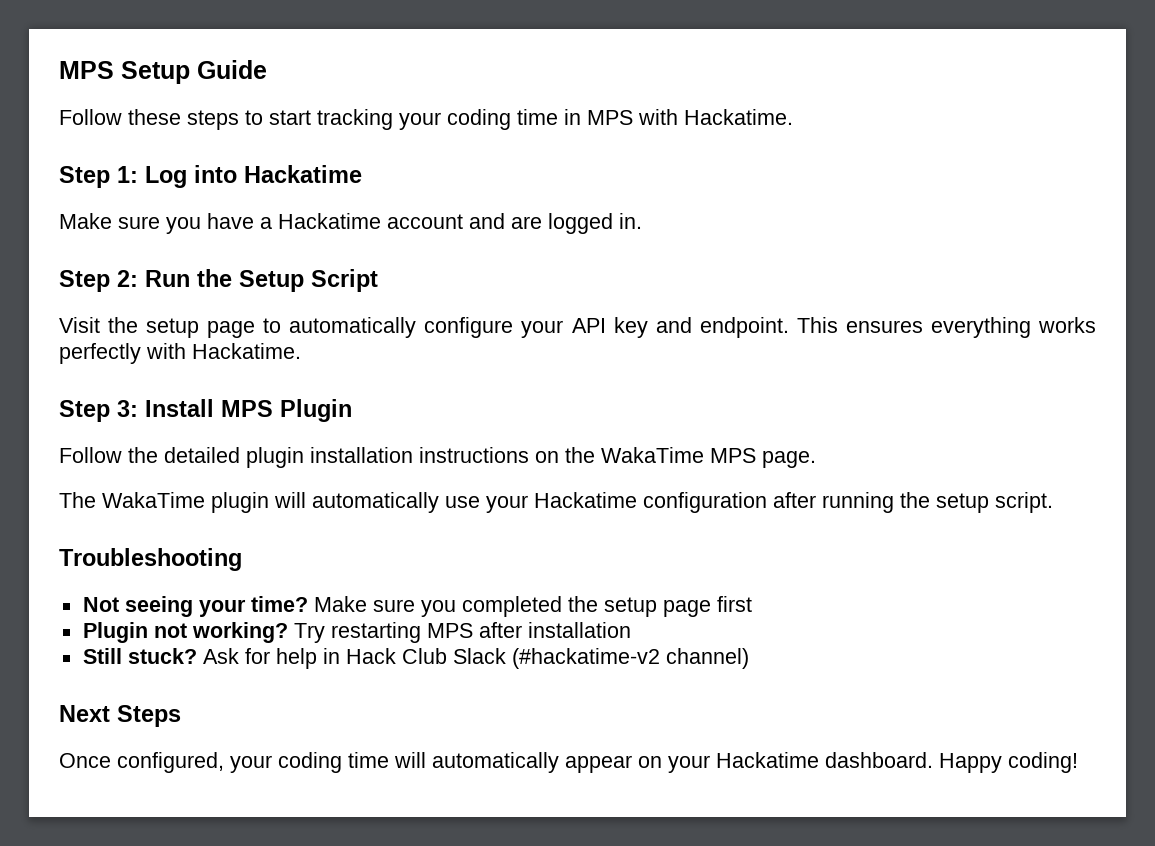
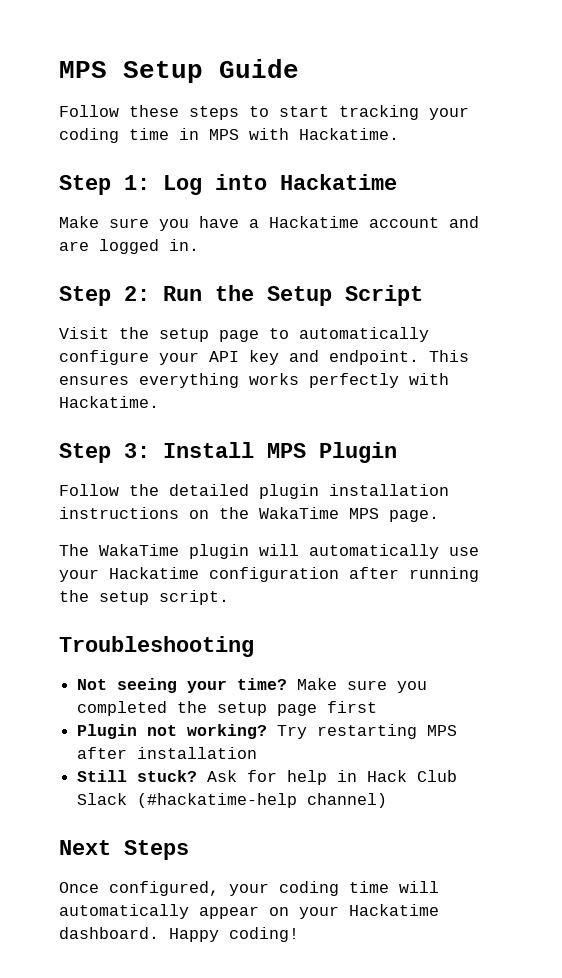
- Ask for help in Hack Club Slack (#hackatime-v2 channel)
+ Ask for help in Hack Club Slack (#hackatime-help channel)

